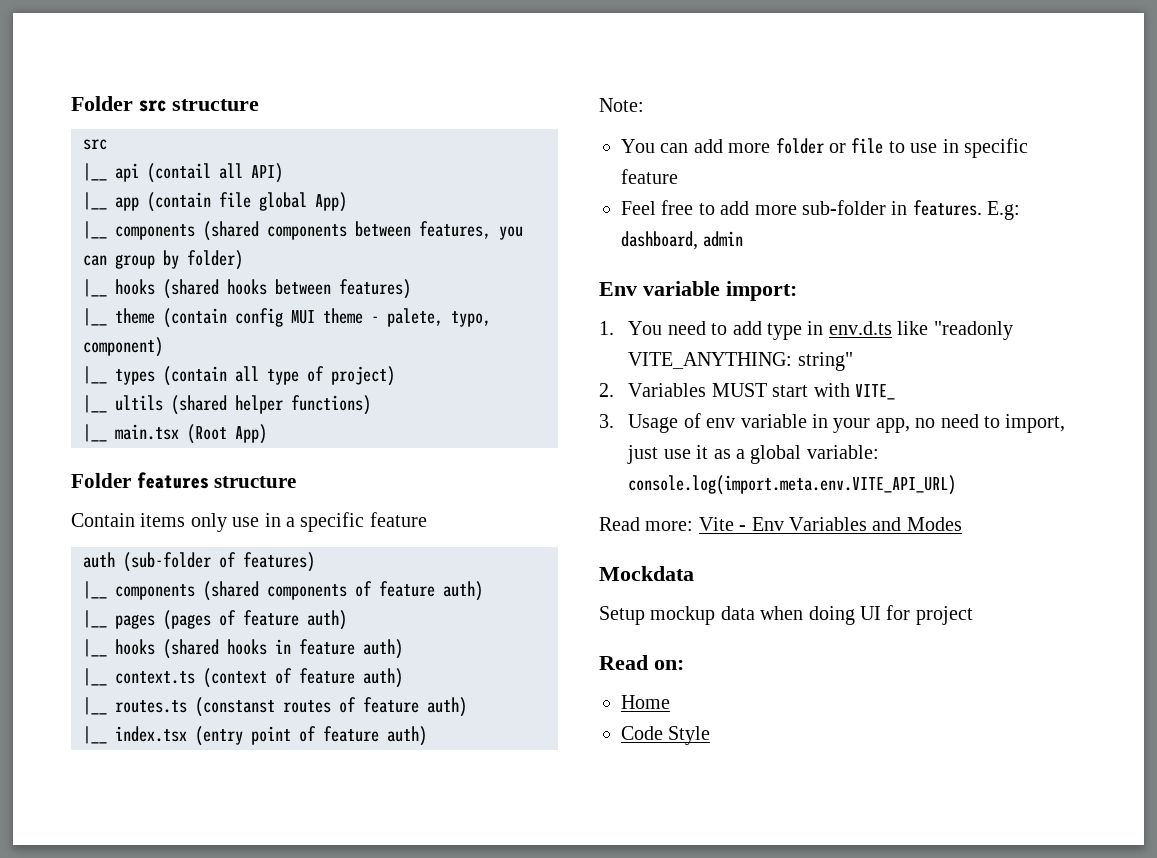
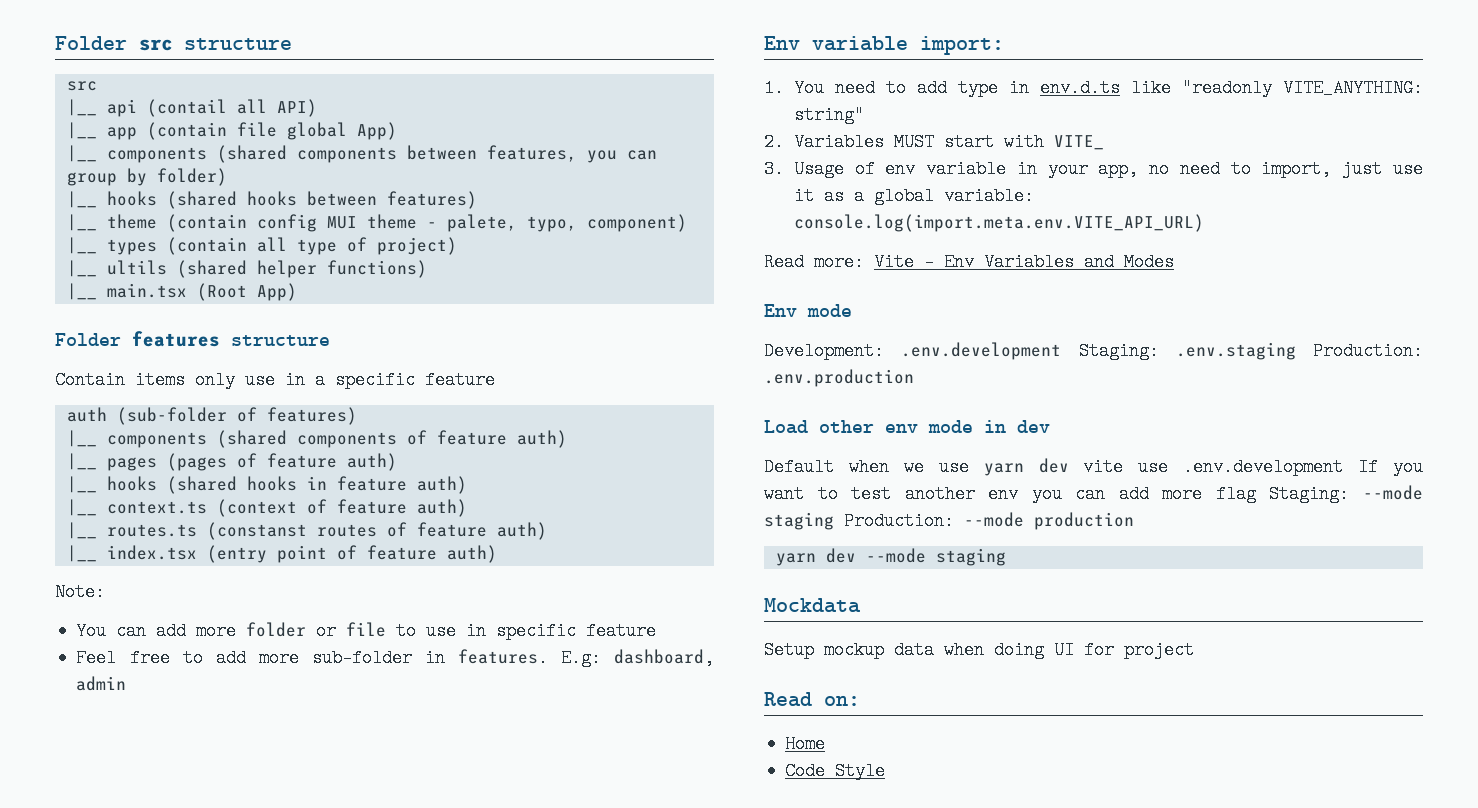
+ Env mode
+ Development: .env.development Staging: .env.staging Production: .env.production
+ Load other env mode in dev
+ Default when we use yarn dev vite use .env.development If you want to test another env you can add more flag Staging: --mode staging Production: --mode production
+ yarn dev --mode staging

